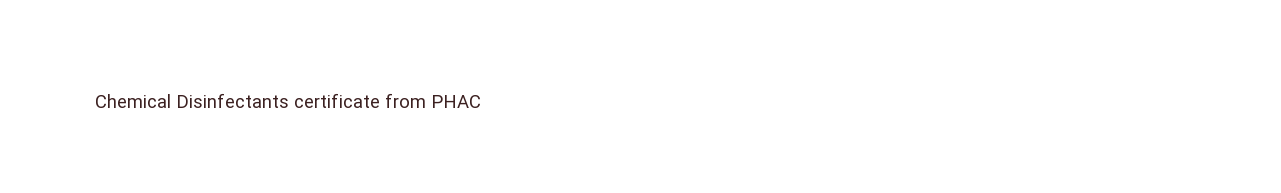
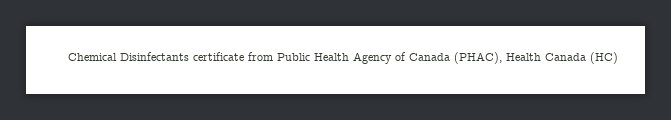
- Chemical Disinfectants certificate from PHAC
+ Chemical Disinfectants certificate from Public Health Agency of Canada (PHAC), Health Canada (HC)

